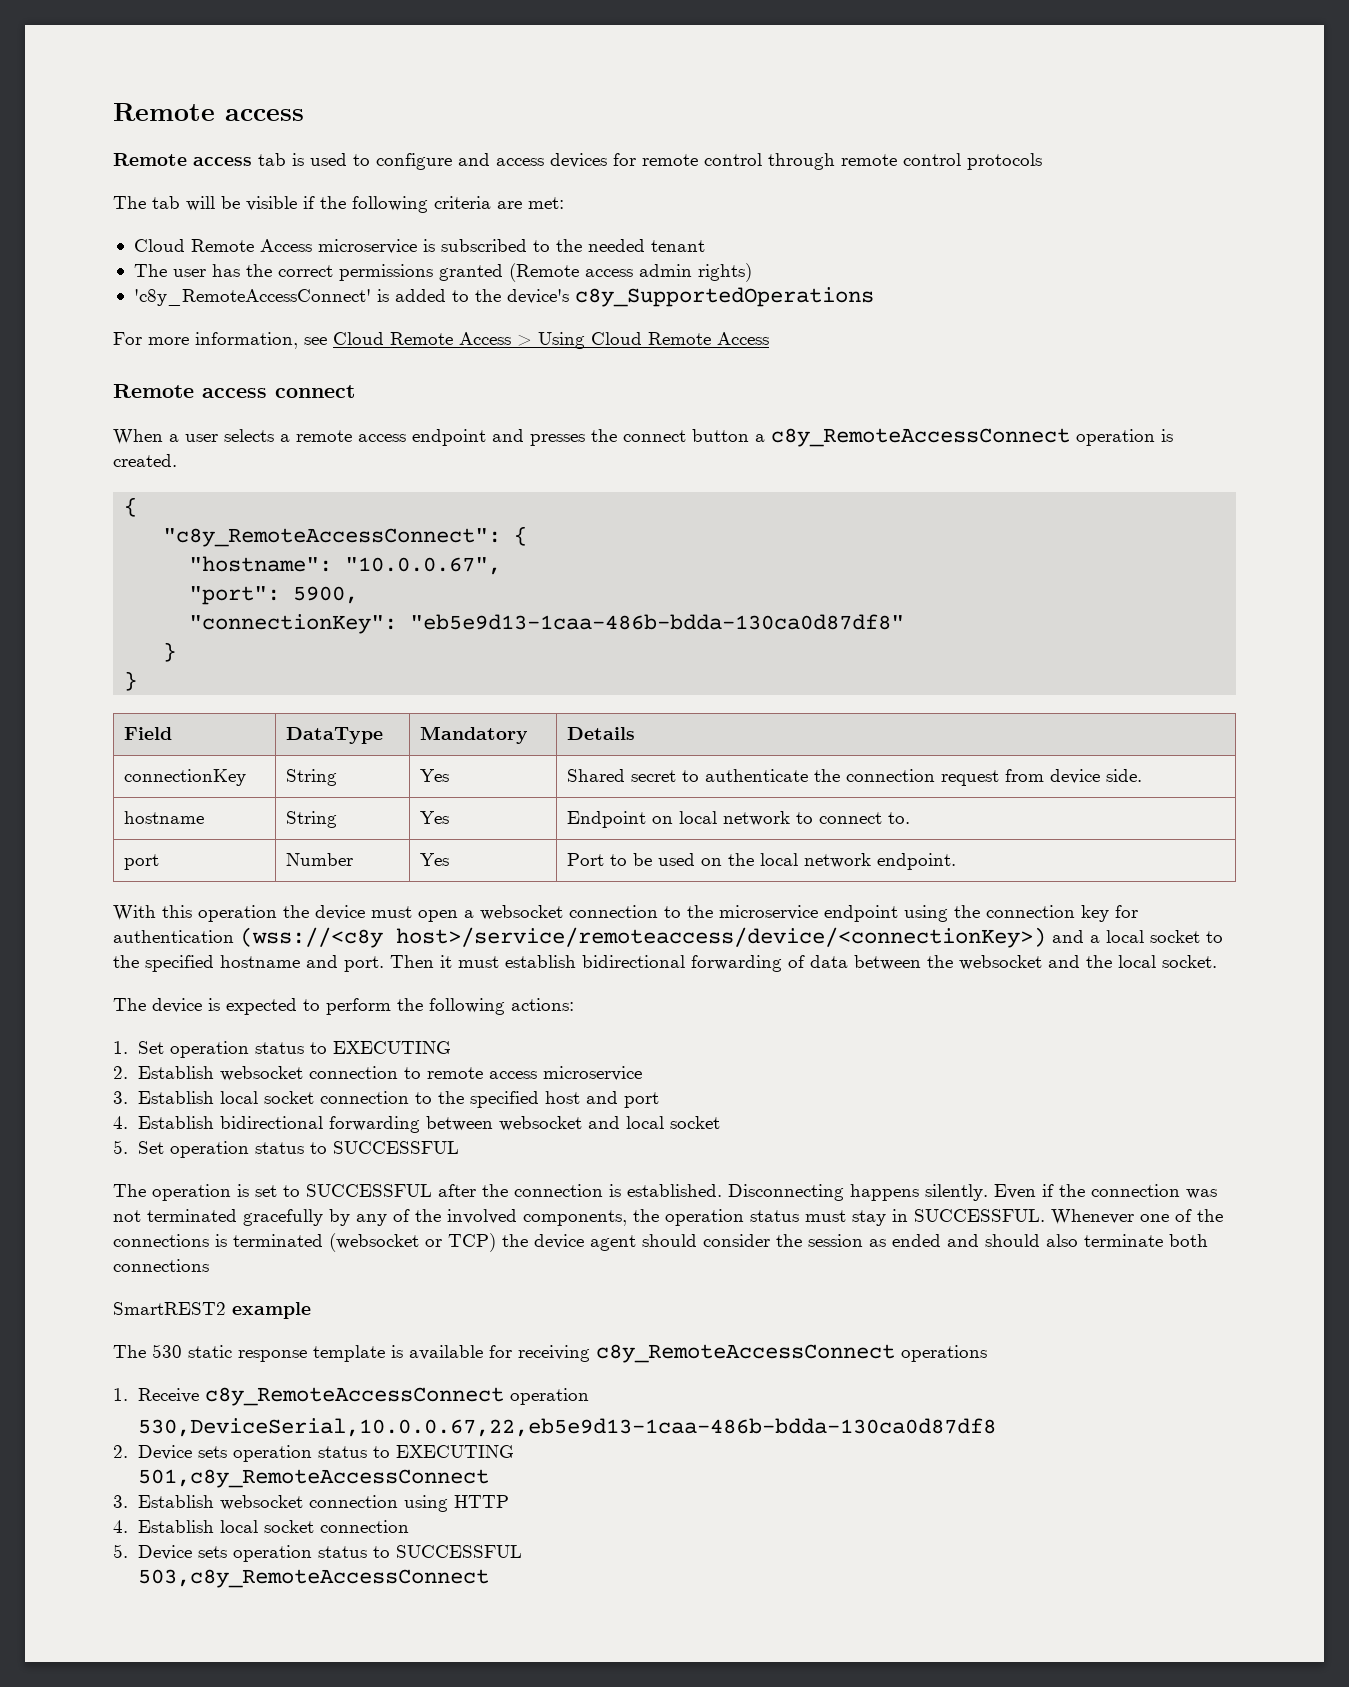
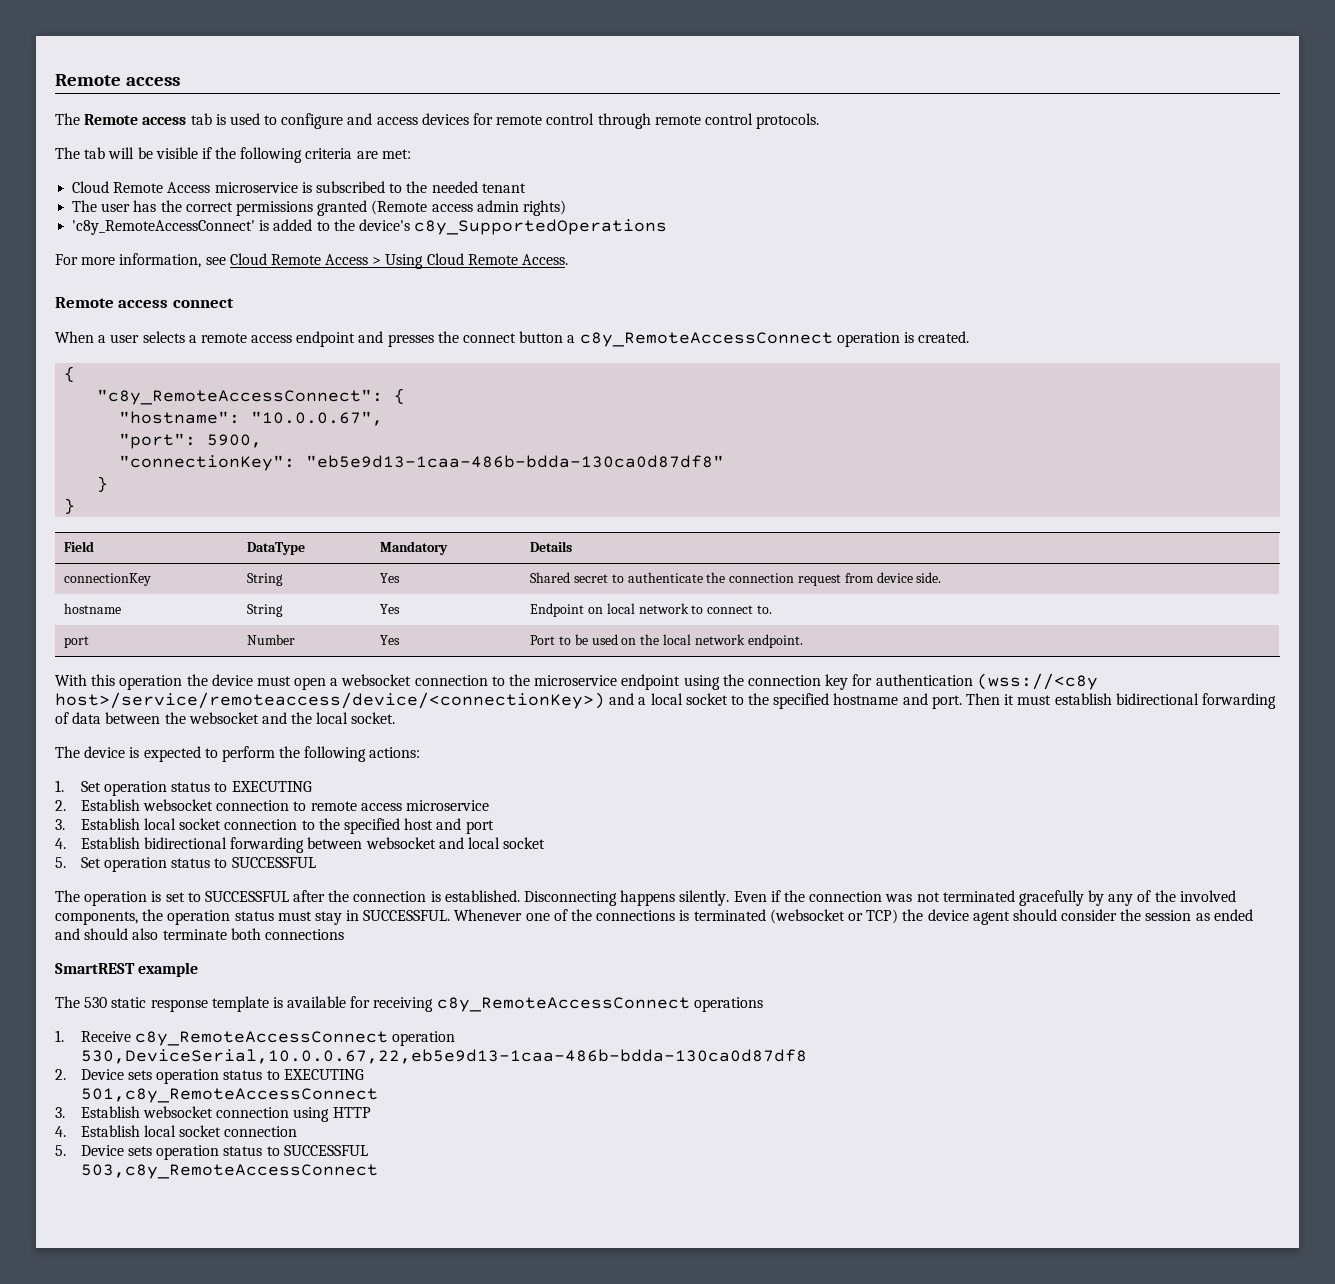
- Remote access tab is used to configure and access devices for remote control through remote control protocols
+ The Remote access tab is used to configure and access devices for remote control through remote control protocols.
- For more information, see Cloud Remote Access > Using Cloud Remote Access
+ For more information, see Cloud Remote Access > Using Cloud Remote Access.
- SmartREST2 example
+ SmartREST example

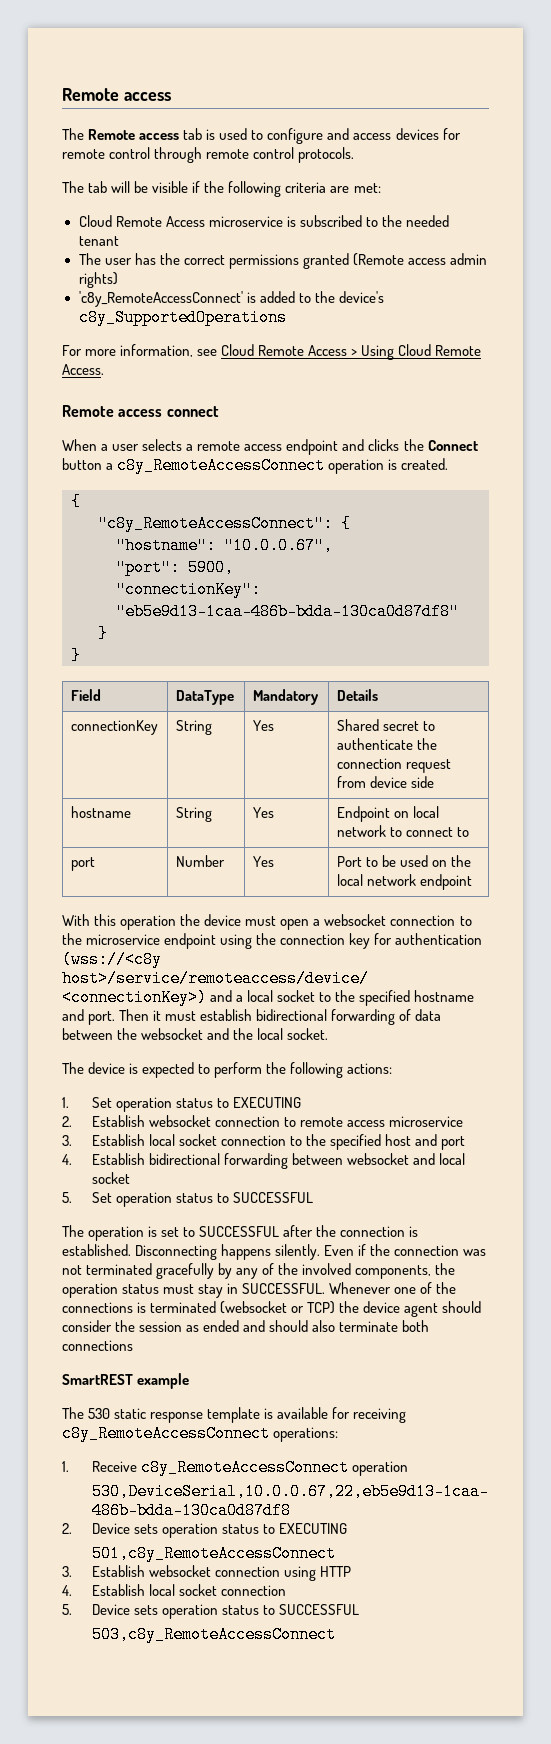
- When a user selects a remote access endpoint and presses the connect button a c8y_RemoteAccessConnect operation is created.
+ When a user selects a remote access endpoint and clicks the Connect button a c8y_RemoteAccessConnect operation is created.
- connectionKey | String | Yes | Shared secret to authenticate the connection request from device side.
+ connectionKey | String | Yes | Shared secret to authenticate the connection request from device side
- hostname | String | Yes | Endpoint on local network to connect to.
+ hostname | String | Yes | Endpoint on local network to connect to
- port | Number | Yes | Port to be used on the local network endpoint.
+ port | Number | Yes | Port to be used on the local network endpoint
- The 530 static response template is available for receiving c8y_RemoteAccessConnect operations
+ The 530 static response template is available for receiving c8y_RemoteAccessConnect operations:

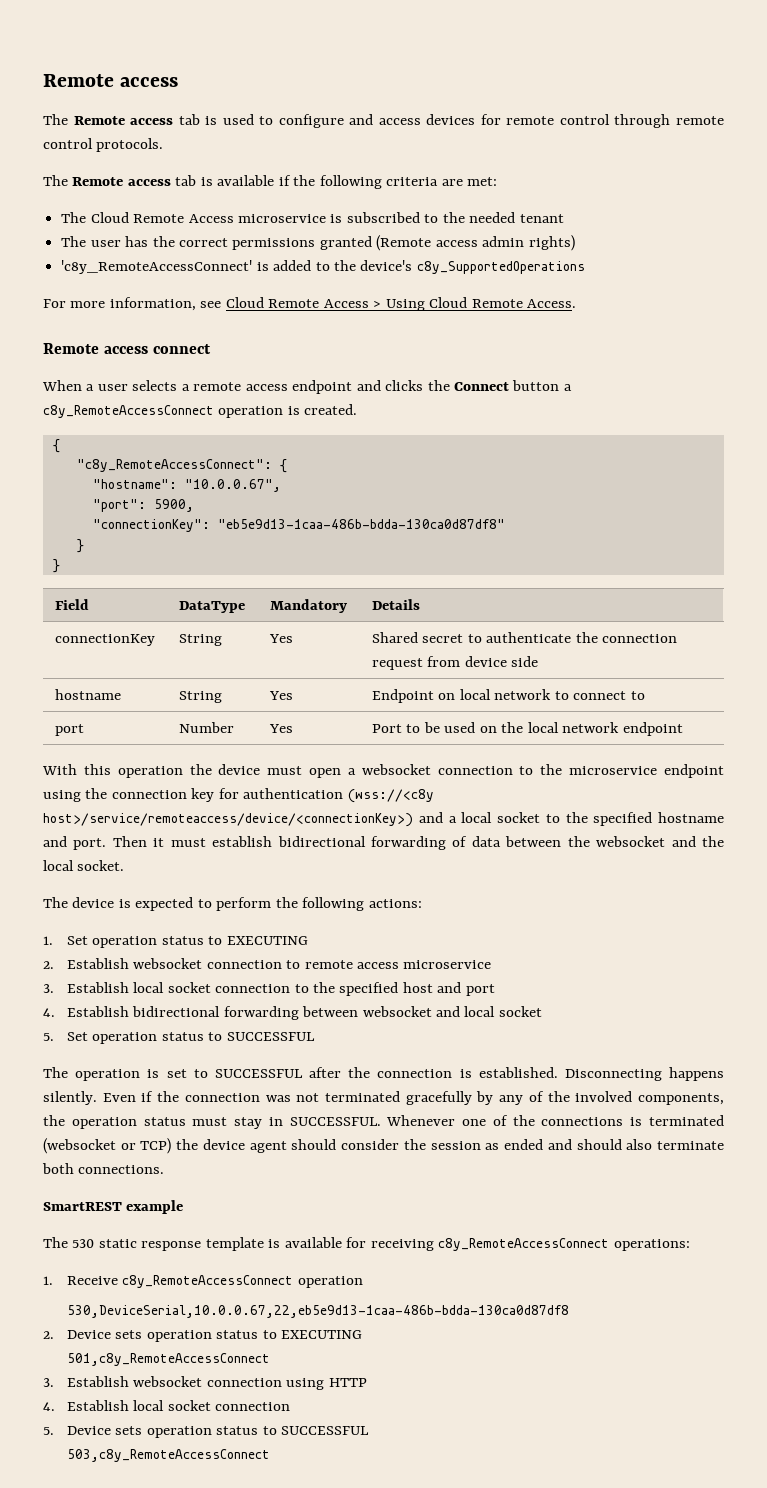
- The tab will be visible if the following criteria are met:
+ The Remote access tab is available if the following criteria are met:
- Cloud Remote Access microservice is subscribed to the needed tenant
+ The Cloud Remote Access microservice is subscribed to the needed tenant
- Whenever one of the connections is terminated (websocket or TCP) the device agent should consider the session as ended and should also terminate both connections
+ Whenever one of the connections is terminated (websocket or TCP) the device agent should consider the session as ended and should also terminate both connections.

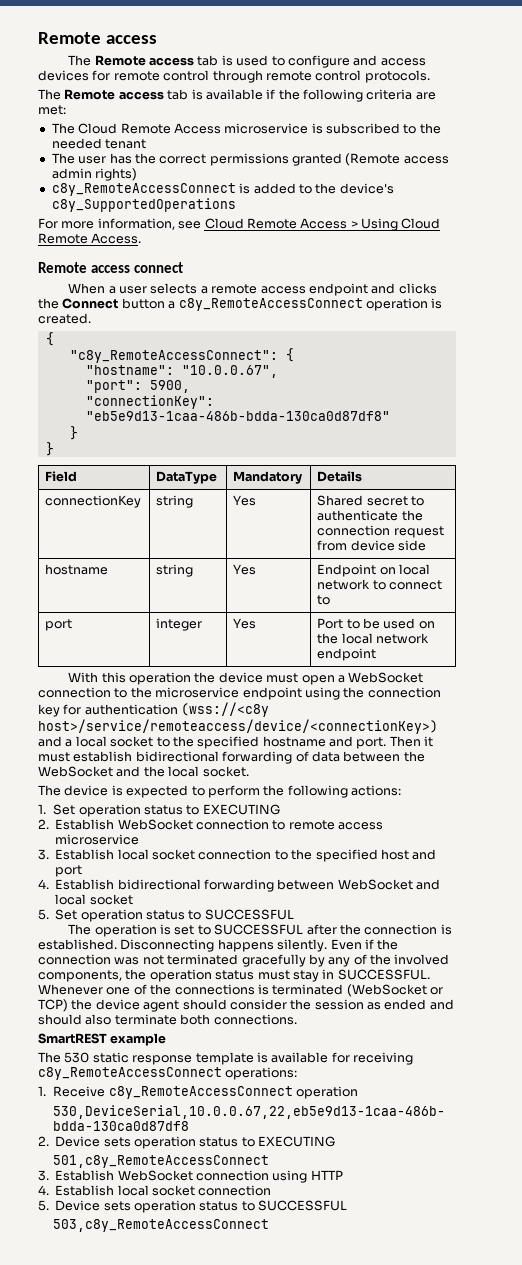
- 'c8y_RemoteAccessConnect' is added to the device's c8y_SupportedOperations
+ c8y_RemoteAccessConnect is added to the device's c8y_SupportedOperations
- connectionKey | String | Yes | Shared secret to authenticate the connection request from device side
+ connectionKey | string | Yes | Shared secret to authenticate the connection request from device side
- hostname | String | Yes | Endpoint on local network to connect to
+ hostname | string | Yes | Endpoint on local network to connect to
- port | Number | Yes | Port to be used on the local network endpoint
+ port | integer | Yes | Port to be used on the local network endpoint
- With this operation the device must open a websocket connection to the microservice endpoint using the connection key for authentication (wss://<c8y host>/service/remoteaccess/device/<connectionKey>) and a local socket to the specified hostname and port.
+ With this operation the device must open a WebSocket connection to the microservice endpoint using the connection key for authentication (wss://<c8y host>/service/remoteaccess/device/<connectionKey>) and a local socket to the specified hostname and port.
- Then it must establish bidirectional forwarding of data between the websocket and the local socket.
+ Then it must establish bidirectional forwarding of data between the WebSocket and the local socket.
- 2. Establish websocket connection to remote access microservice
+ 2. Establish WebSocket connection to remote access microservice
- 4. Establish bidirectional forwarding between websocket and local socket
+ 4. Establish bidirectional forwarding between WebSocket and local socket
- Whenever one of the connections is terminated (websocket or TCP) the device agent should consider the session as ended and should also terminate both connections.
+ Whenever one of the connections is terminated (WebSocket or TCP) the device agent should consider the session as ended and should also terminate both connections.
- 3. Establish websocket connection using HTTP
+ 3. Establish WebSocket connection using HTTP

